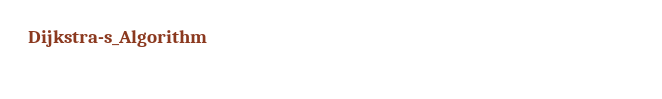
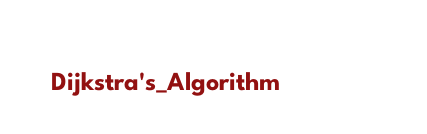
- Dijkstra-s_Algorithm
+ Dijkstra's_Algorithm

